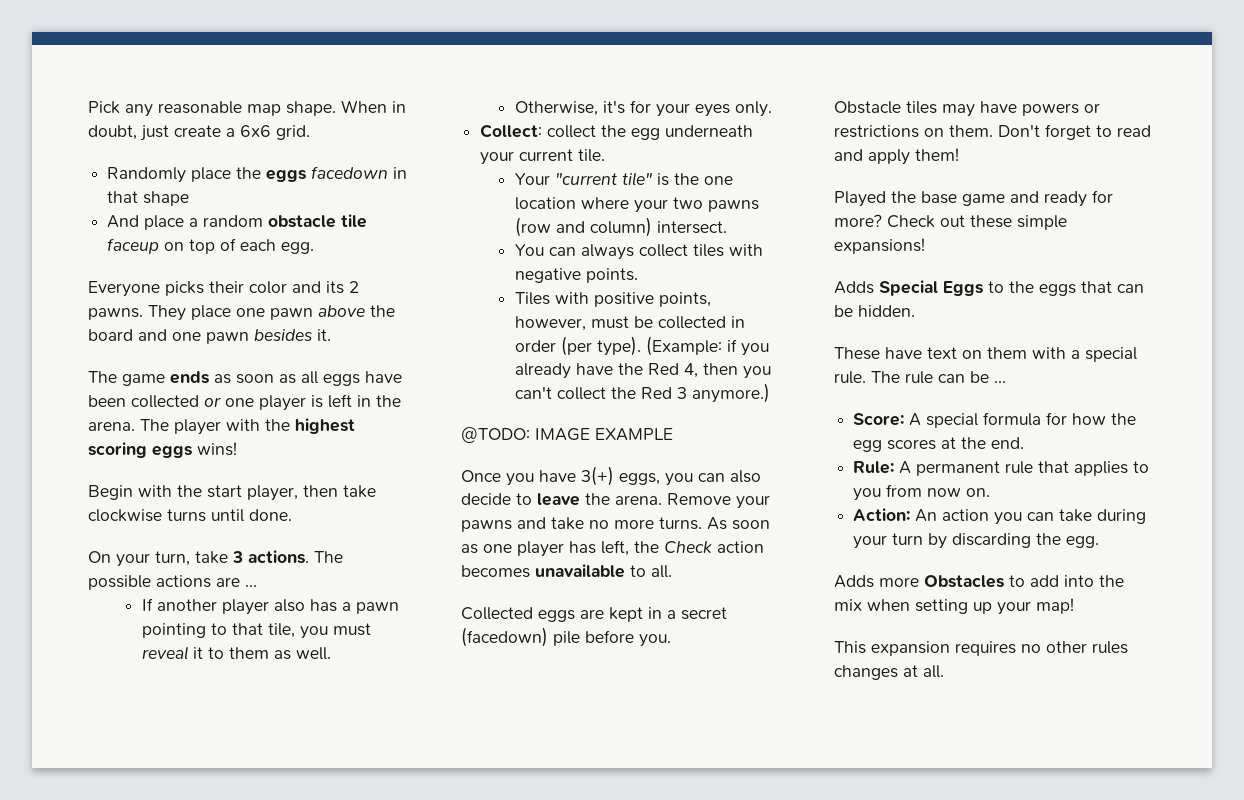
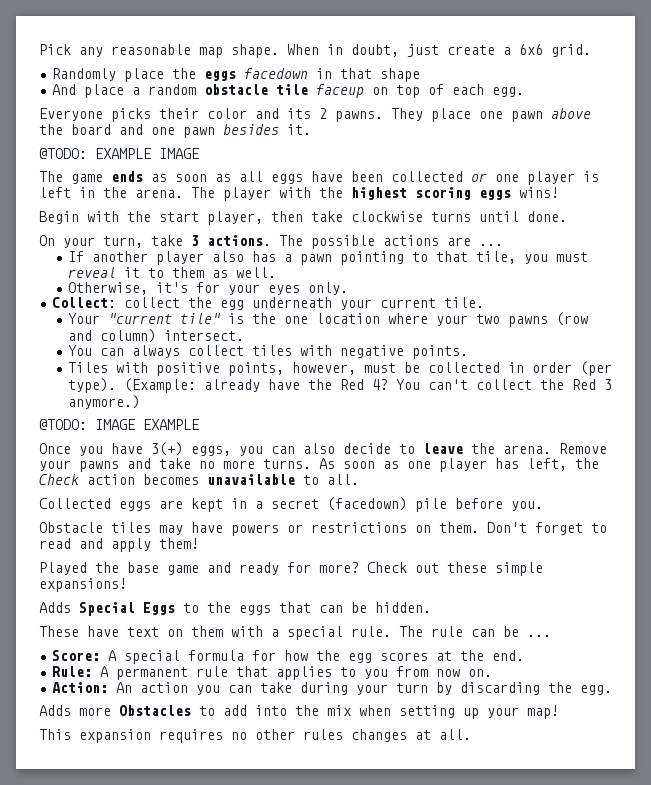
+ @TODO: EXAMPLE IMAGE
- (Example: if you already have the Red 4, then you can't collect the Red 3 anymore.)
+ (Example: already have the Red 4? You can't collect the Red 3 anymore.)

